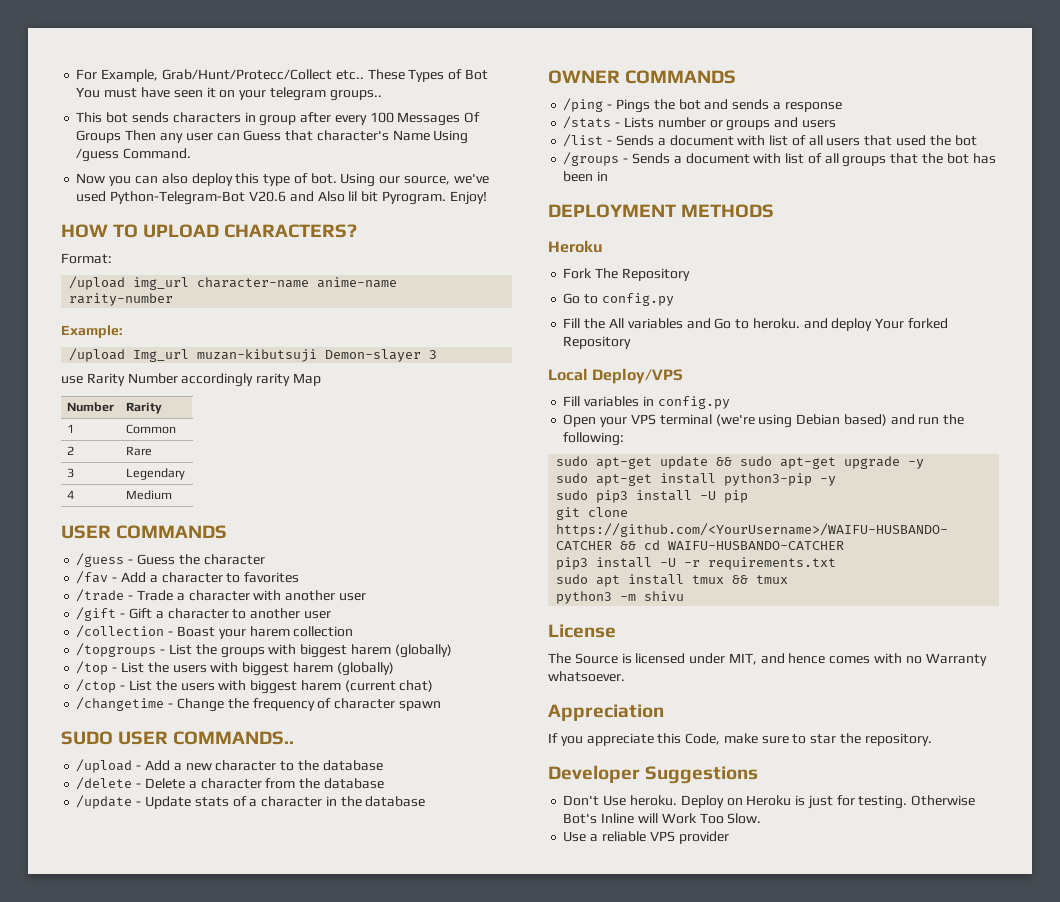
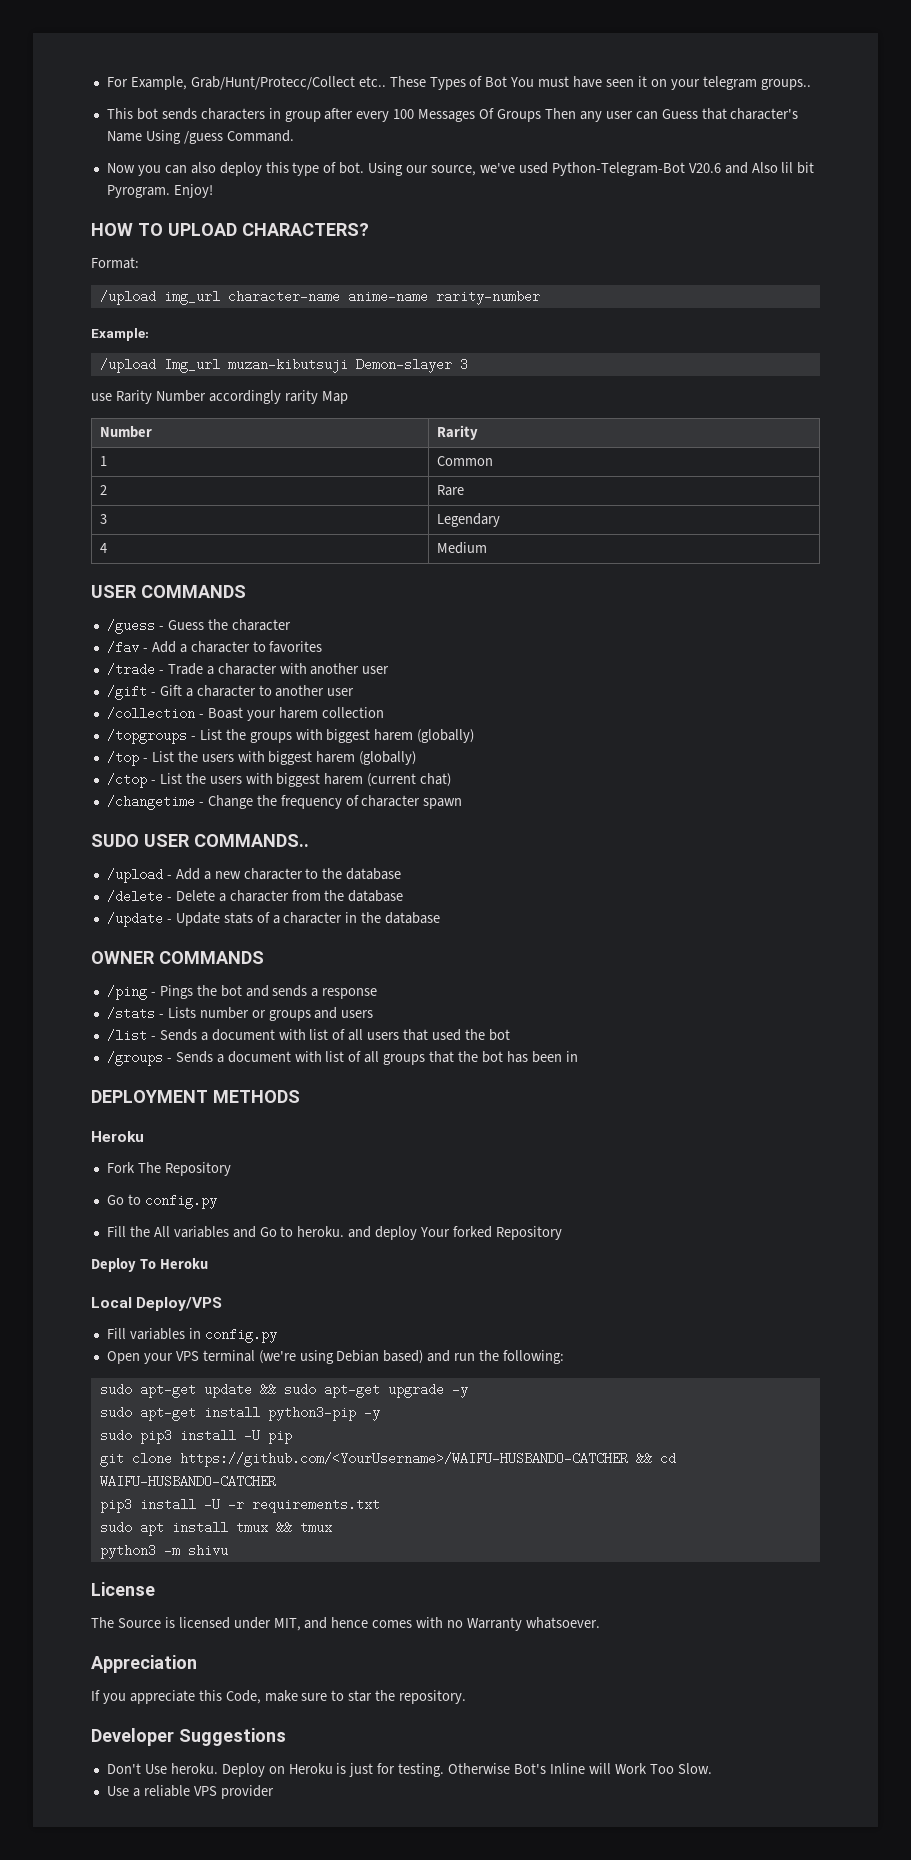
+ Deploy To Heroku

